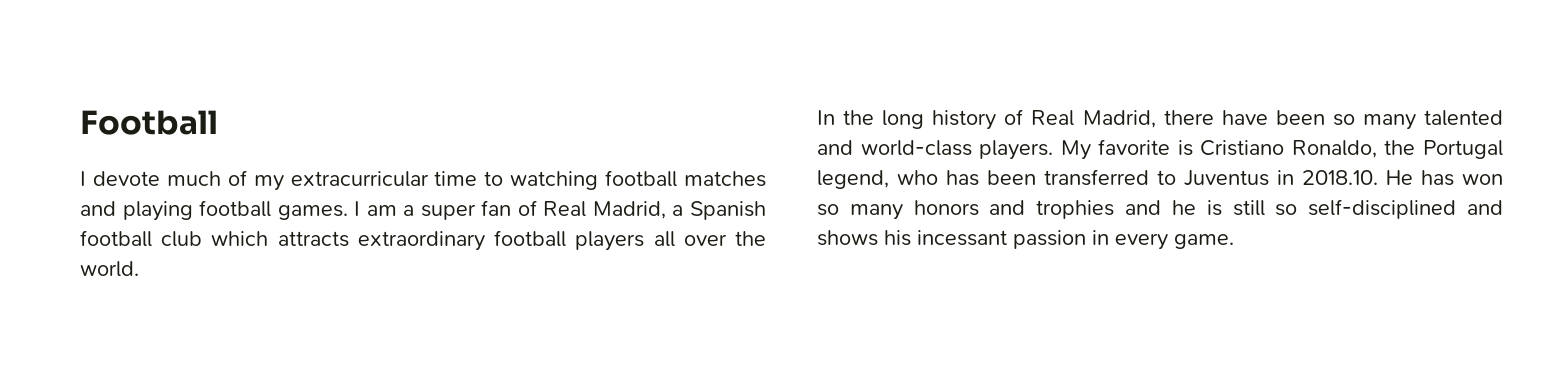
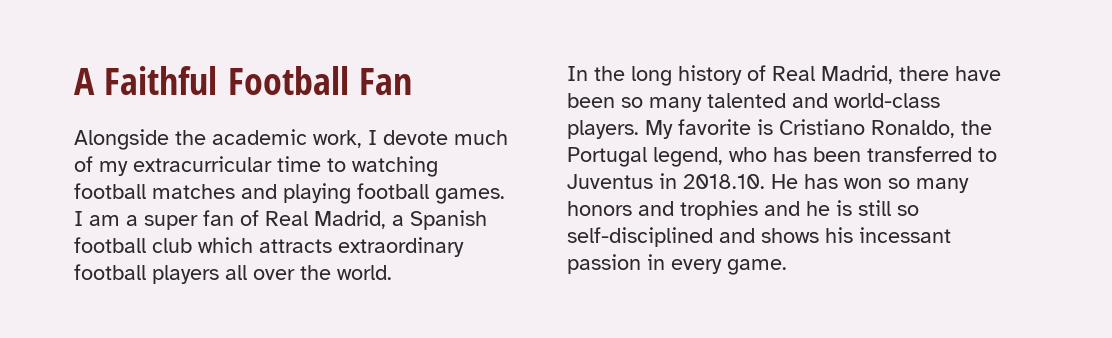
- Football
- I devote much of my extracurricular time to watching football matches and playing football games.
+ A Faithful Football Fan
+ Alongside the academic work, I devote much of my extracurricular time to watching football matches and playing football games.

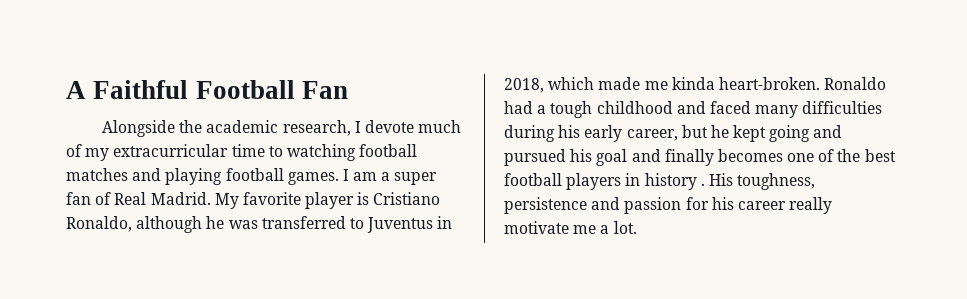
- Alongside the academic work, I devote much of my extracurricular time to watching football matches and playing football games.
+ Alongside the academic research, I devote much of my extracurricular time to watching football matches and playing football games.
- I am a super fan of Real Madrid, a Spanish football club which attracts extraordinary football players all over the world.
- In the long history of Real Madrid, there have been so many talented and world-class players.
+ I am a super fan of Real Madrid.
- My favorite is Cristiano Ronaldo, the Portugal legend, who has been transferred to Juventus in 2018.10. He has won so many honors and trophies and he is still so self-disciplined and shows his incessant passion in every game.
+ My favorite player is Cristiano Ronaldo, although he was transferred to Juventus in 2018, which made me kinda heart-broken. Ronaldo had a tough childhood and faced many difficulties during his early career, but he kept going and pursued his goal and finally becomes one of the best football players in history . His toughness, persistence and passion for his career really motivate me a lot.

